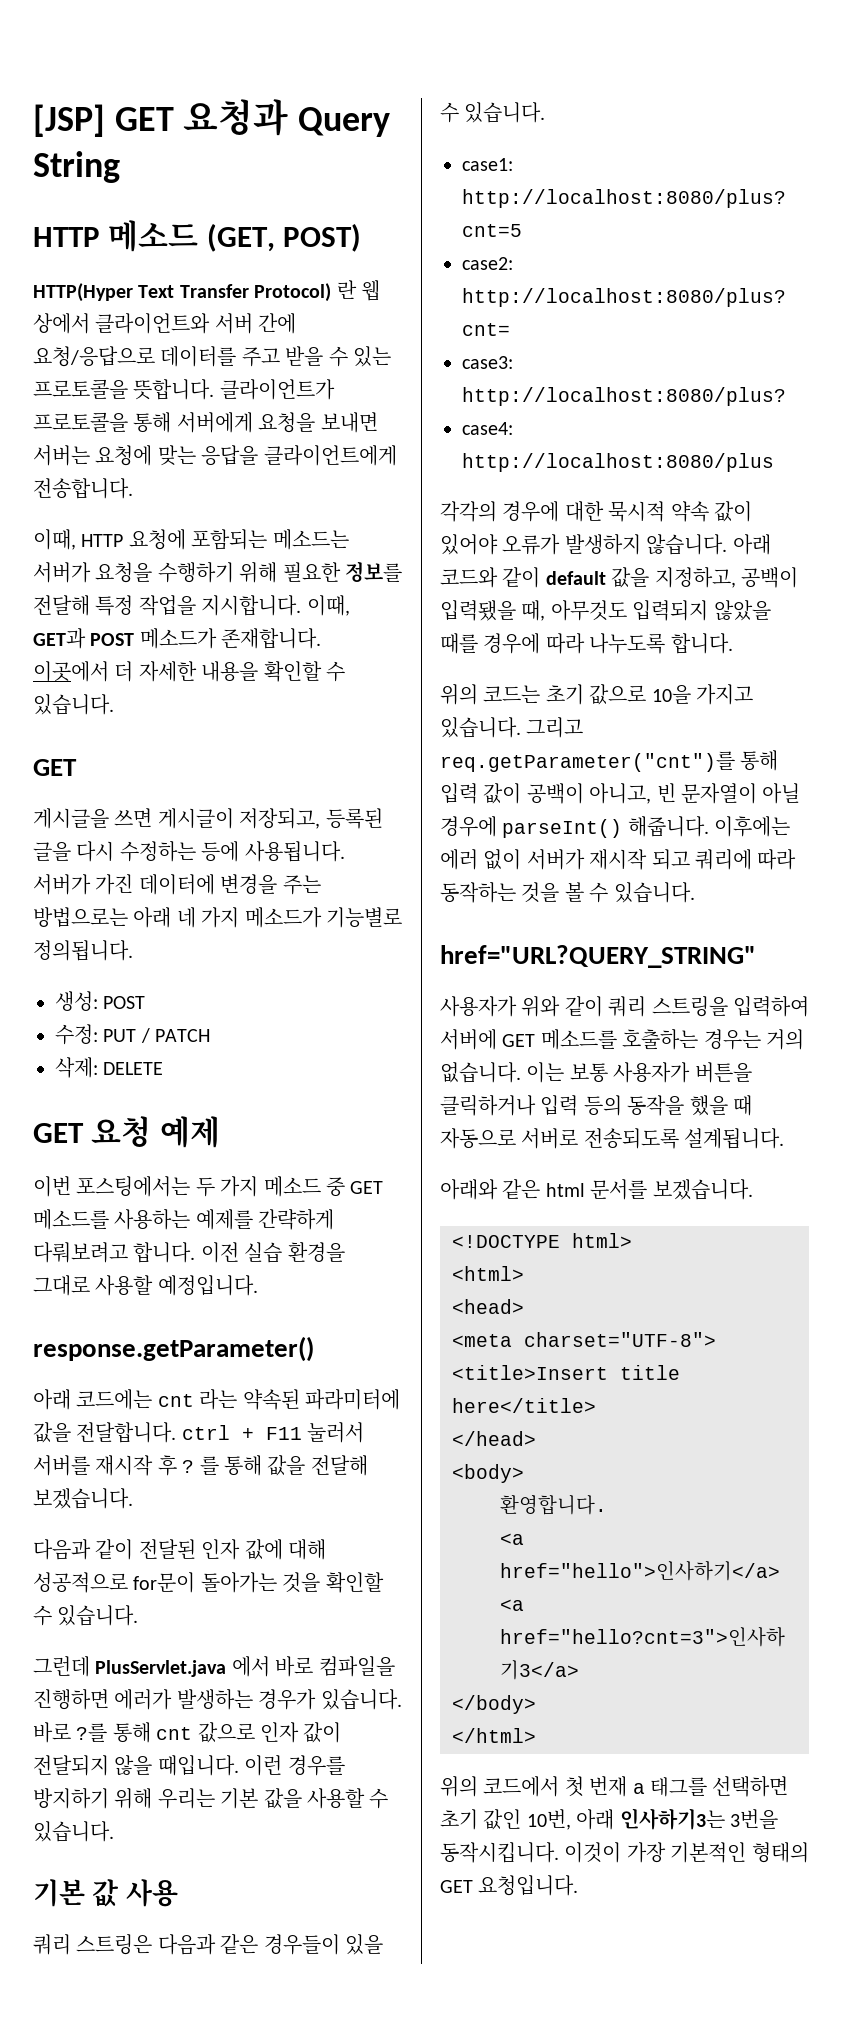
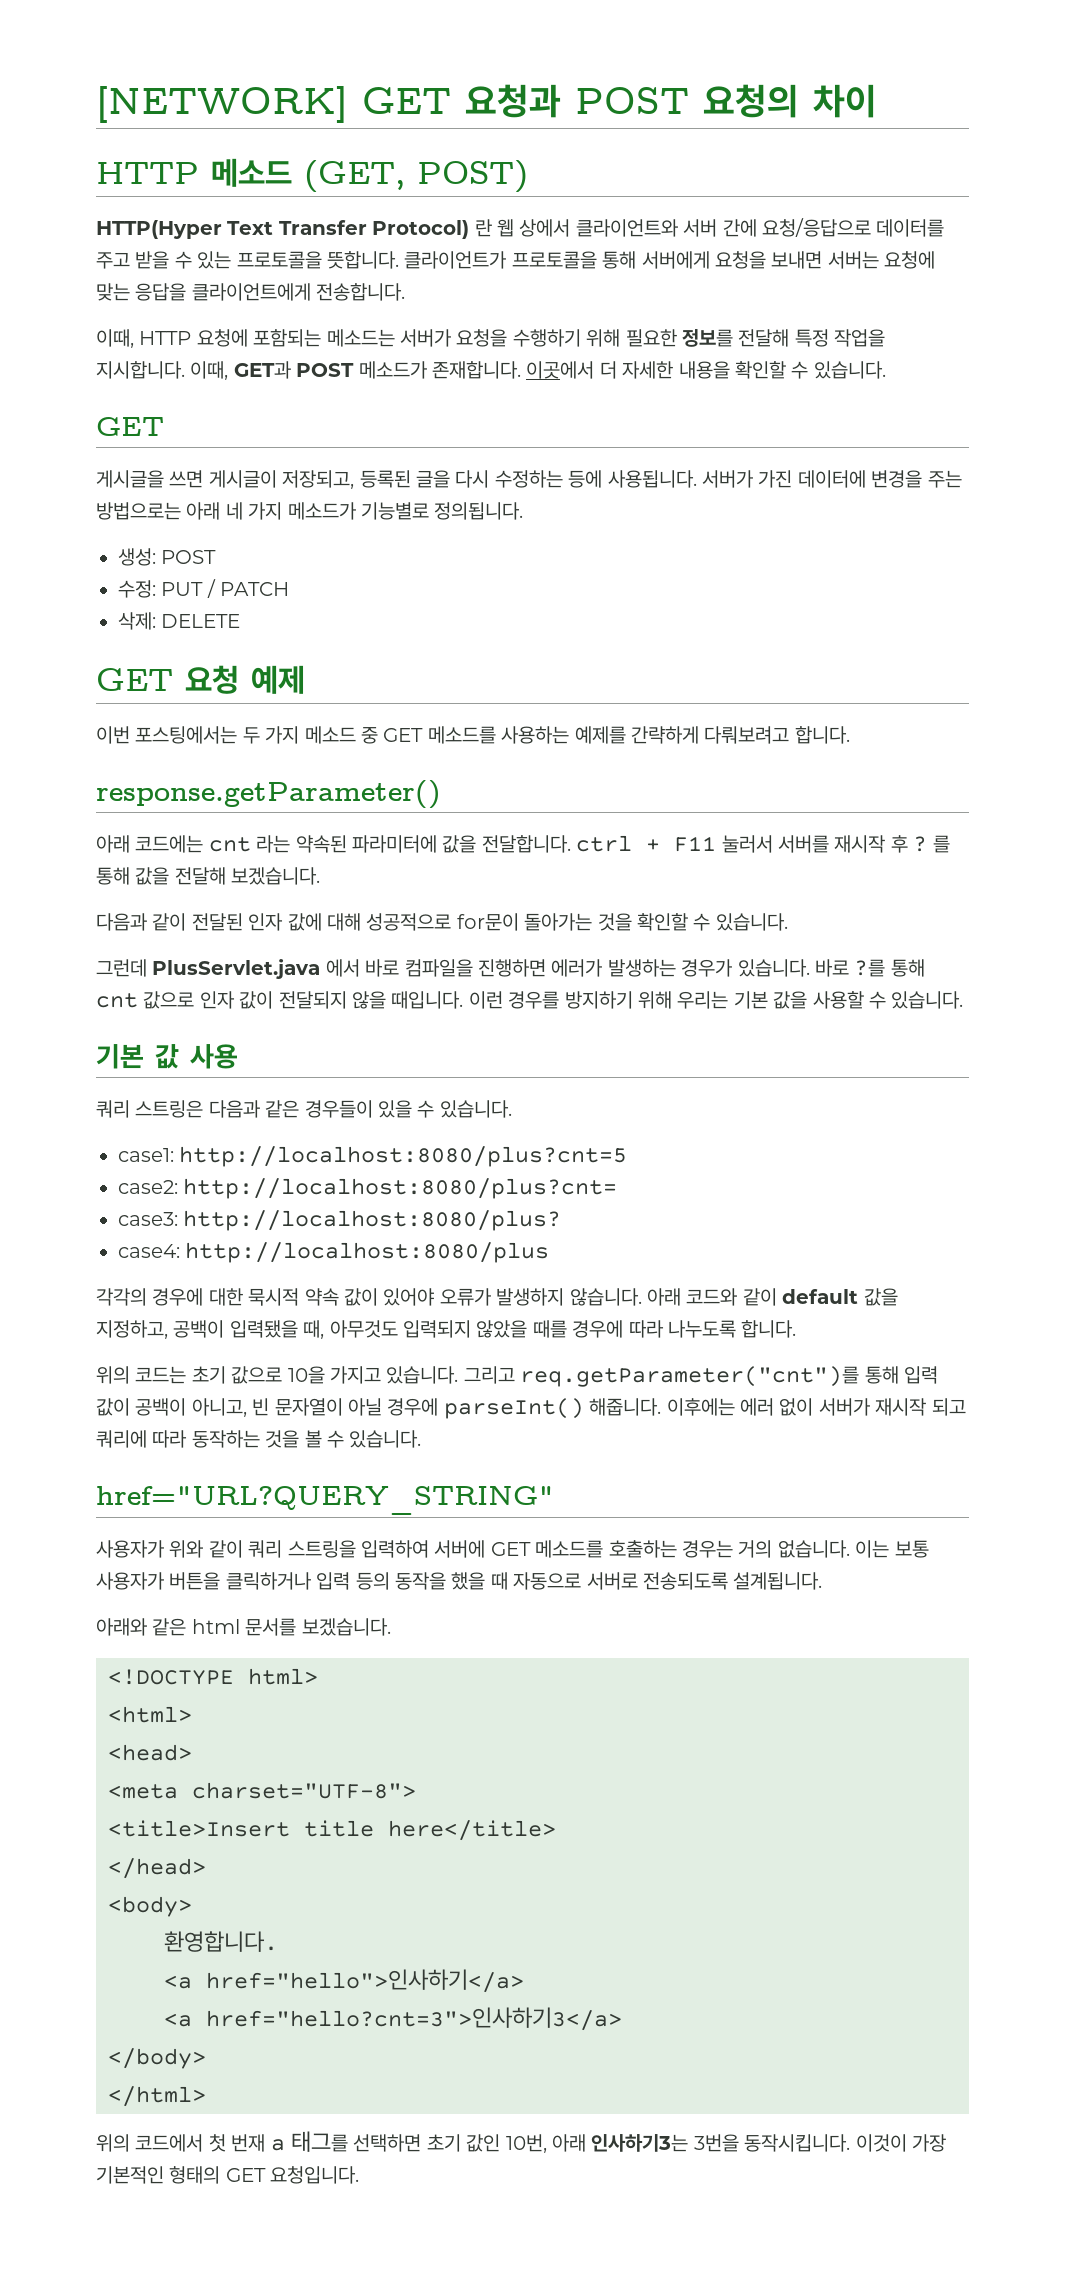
- [JSP] GET 요청과 Query String
+ [NETWORK] GET 요청과 POST 요청의 차이
- 이전 실습 환경을 그대로 사용할 예정입니다.

